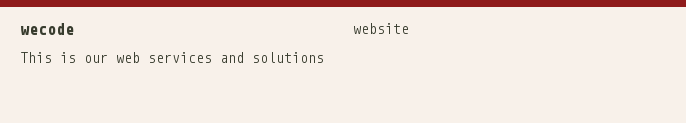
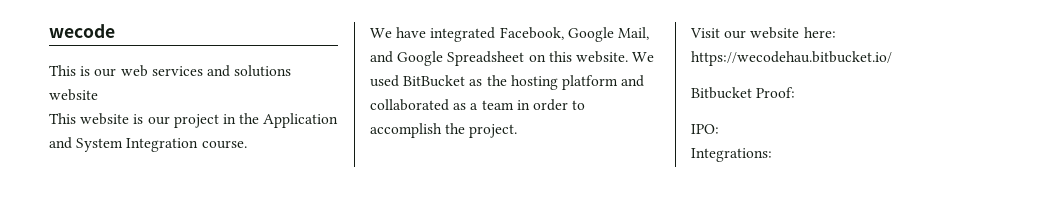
+ This website is our project in the Application and System Integration course.
+ We have integrated Facebook, Google Mail, and Google Spreadsheet on this website. We used BitBucket as the hosting platform and collaborated as a team in order to accomplish the project.
+ Visit our website here: https://wecodehau.bitbucket.io/
+ Bitbucket Proof:
+ IPO:
+ Integrations:

